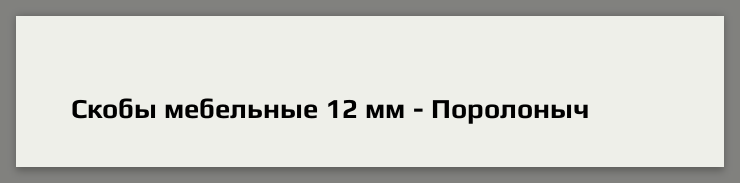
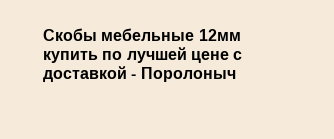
- Скобы мебельные 12 мм - Поролоныч
+ Скобы мебельные 12мм купить по лучшей цене с доставкой - Поролоныч

